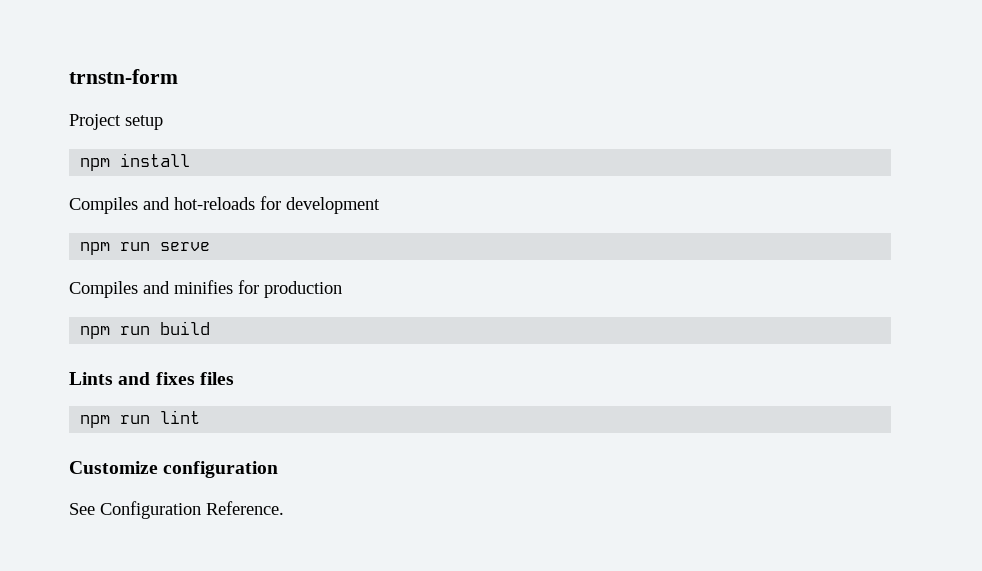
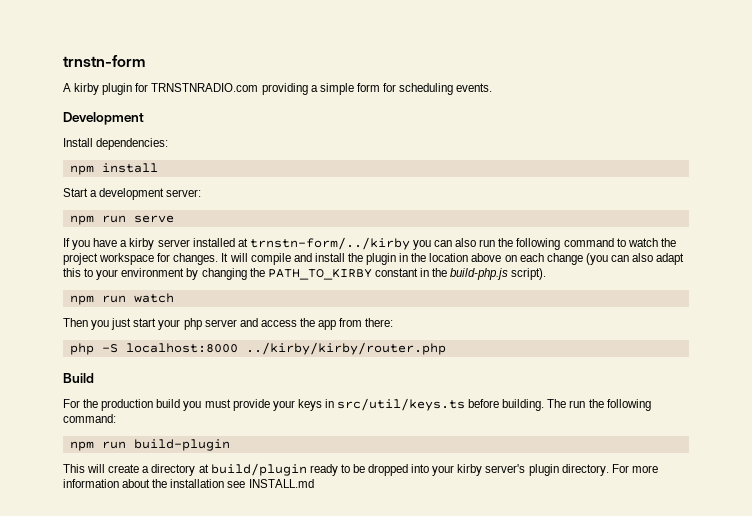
- Project setup
+ A kirby plugin for TRNSTNRADIO.com providing a simple form for scheduling events.
+ Development
+ Install dependencies:
  npm install
- Compiles and hot-reloads for development
+ Start a development server:
- Compiles and minifies for production
- npm run build
- Lints and fixes files
- npm run lint
- Customize configuration
- See Configuration Reference.
+ If you have a kirby server installed at trnstn-form/../kirby you can also run the following command to watch the project workspace for changes. It will compile and install the plugin in the location above on each change (you can also adapt this to your environment by changing the PATH_TO_KIRBY constant in the build-php.js script).
+ npm run watch
+ Then you just start your php server and access the app from there:
+ php -S localhost:8000 ../kirby/kirby/router.php
+ Build
+ For the production build you must provide your keys in src/util/keys.ts before building. The run the following command:
+ npm run build-plugin
+ This will create a directory at build/plugin ready to be dropped into your kirby server's plugin directory. For more information about the installation see INSTALL.md

